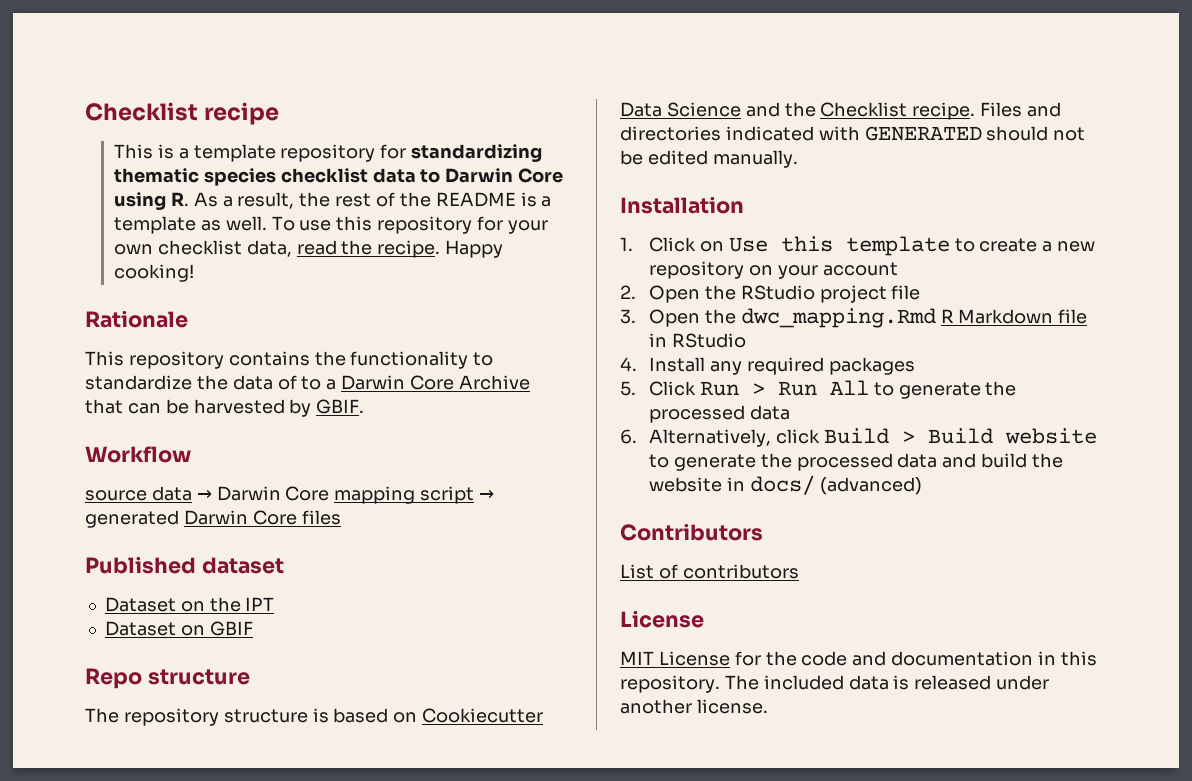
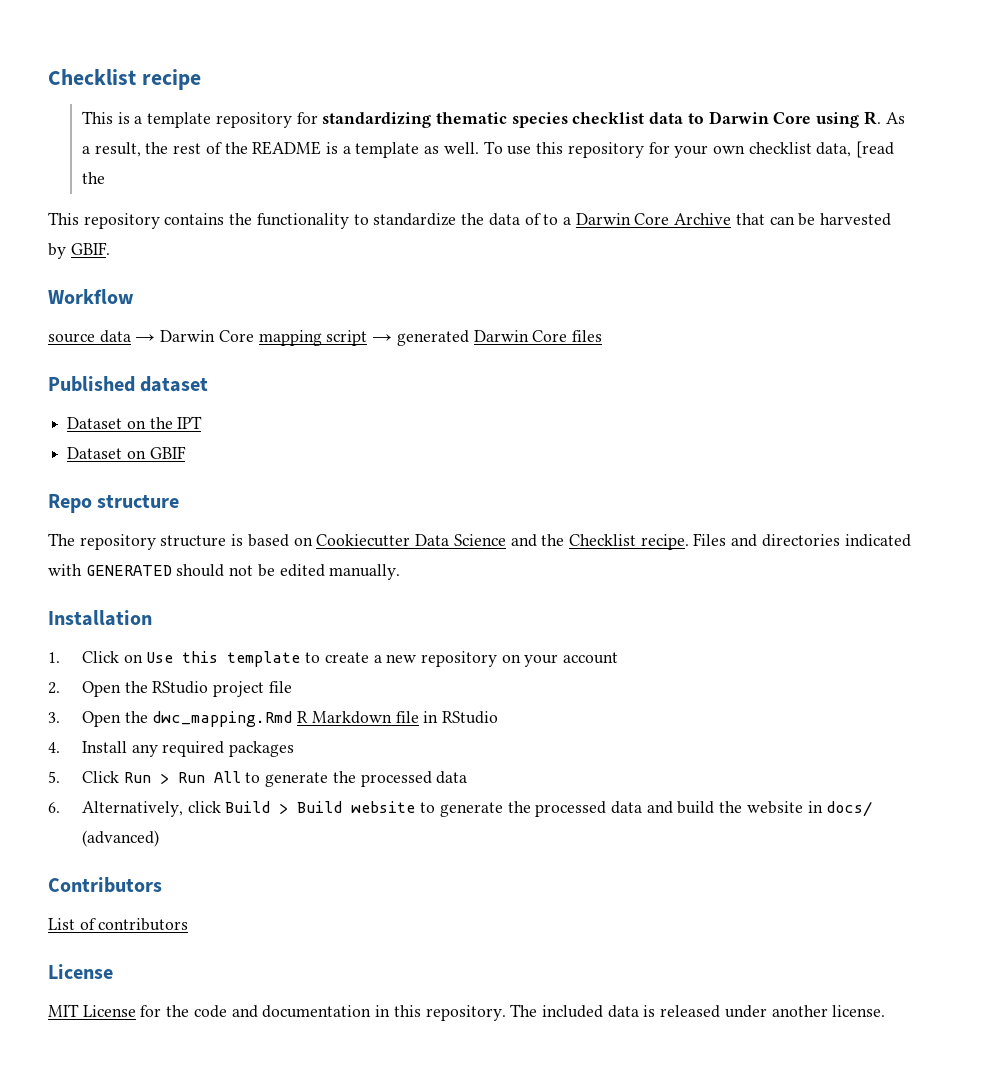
- To use this repository for your own checklist data, read the recipe. Happy cooking!
- Rationale
+ To use this repository for your own checklist data, [read the

